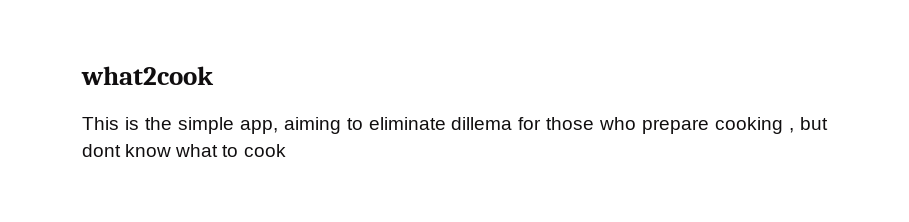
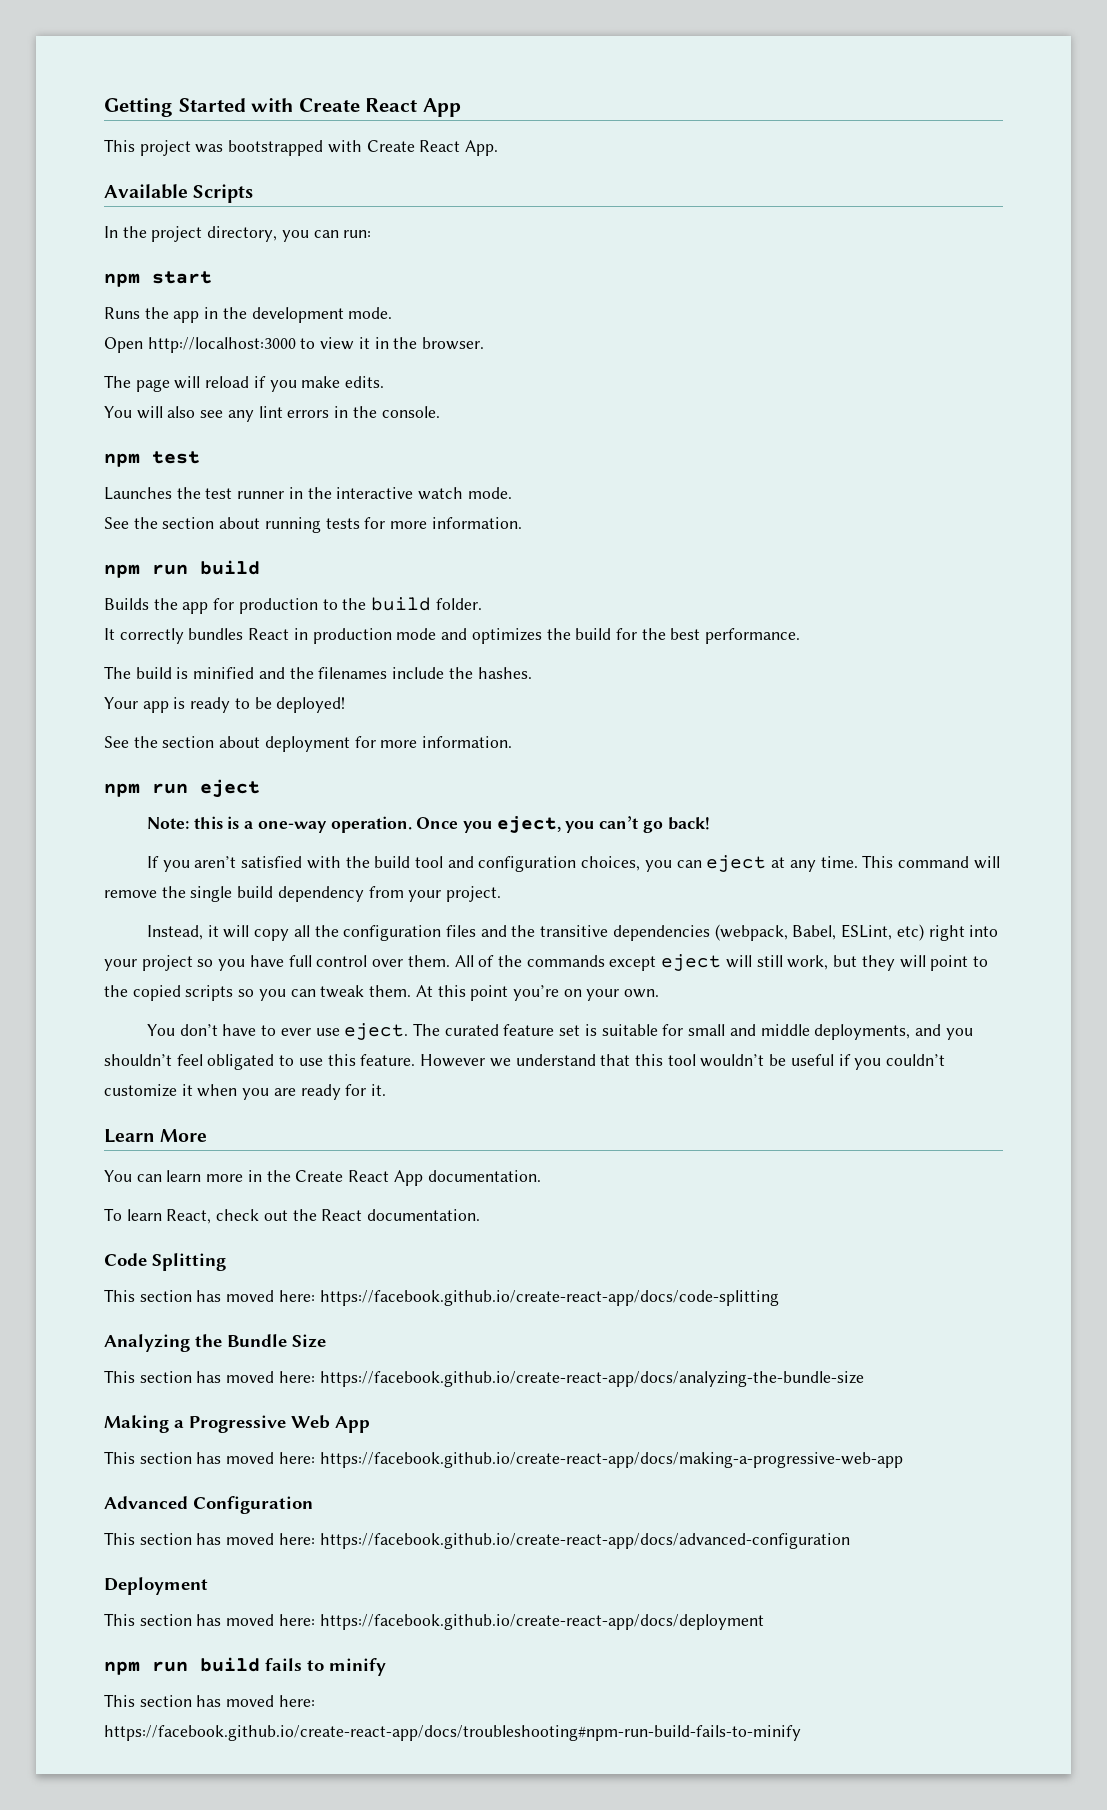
- what2cook
- This is the simple app, aiming to eliminate dillema for those who prepare cooking , but dont know what to cook
+ Getting Started with Create React App
+ This project was bootstrapped with Create React App.
+ Available Scripts
+ In the project directory, you can run:
+ npm start
+ Runs the app in the development mode.
+ Open http://localhost:3000 to view it in the browser.
+ The page will reload if you make edits.
+ You will also see any lint errors in the console.
+ npm test
+ Launches the test runner in the interactive watch mode.
+ See the section about running tests for more information.
+ npm run build
+ Builds the app for production to the build folder.
+ It correctly bundles React in production mode and optimizes the build for the best performance.
+ The build is minified and the filenames include the hashes.
+ Your app is ready to be deployed!
+ See the section about deployment for more information.
+ npm run eject
+ Note: this is a one-way operation. Once you eject, you can’t go back!
+ If you aren’t satisfied with the build tool and configuration choices, you can eject at any time. This command will remove the single build dependency from your project.
+ Instead, it will copy all the configuration files and the transitive dependencies (webpack, Babel, ESLint, etc) right into your project so you have full control over them. All of the commands except eject will still work, but they will point to the copied scripts so you can tweak them. At this point you’re on your own.
+ You don’t have to ever use eject. The curated feature set is suitable for small and middle deployments, and you shouldn’t feel obligated to use this feature. However we understand that this tool wouldn’t be useful if you couldn’t customize it when you are ready for it.
+ Learn More
+ You can learn more in the Create React App documentation.
+ To learn React, check out the React documentation.
+ Code Splitting
+ This section has moved here: https://facebook.github.io/create-react-app/docs/code-splitting
+ Analyzing the Bundle Size
+ This section has moved here: https://facebook.github.io/create-react-app/docs/analyzing-the-bundle-size
+ Making a Progressive Web App
+ This section has moved here: https://facebook.github.io/create-react-app/docs/making-a-progressive-web-app
+ Advanced Configuration
+ This section has moved here: https://facebook.github.io/create-react-app/docs/advanced-configuration
+ Deployment
+ This section has moved here: https://facebook.github.io/create-react-app/docs/deployment
+ npm run build fails to minify
+ This section has moved here: https://facebook.github.io/create-react-app/docs/troubleshooting#npm-run-build-fails-to-minify

